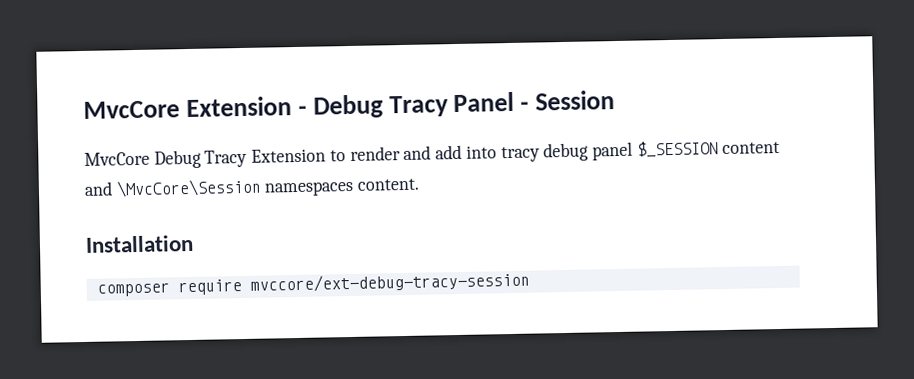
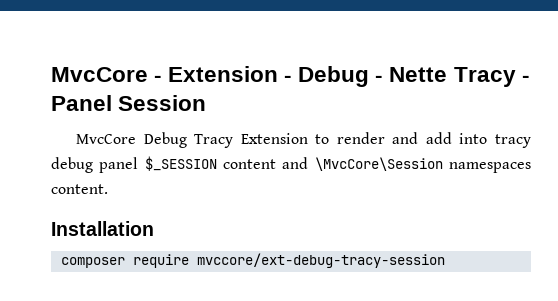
- MvcCore Extension - Debug Tracy Panel - Session
+ MvcCore - Extension - Debug - Nette Tracy - Panel Session

